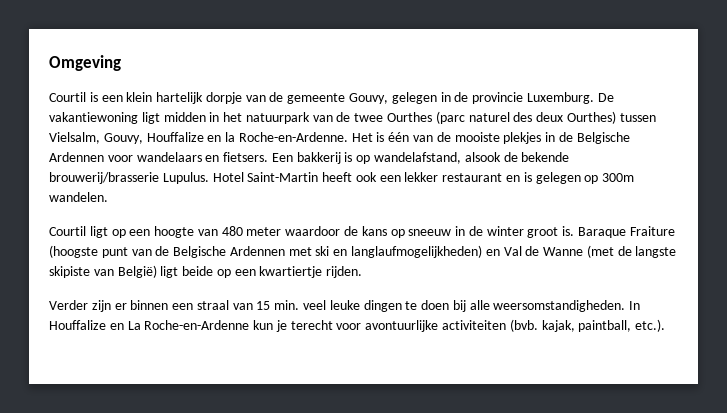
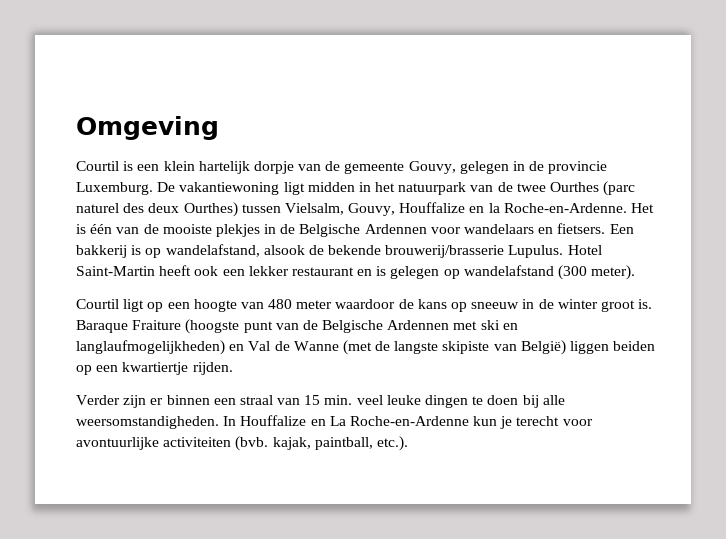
- Hotel Saint-Martin heeft ook een lekker restaurant en is gelegen op 300m wandelen.
+ Hotel Saint-Martin heeft ook een lekker restaurant en is gelegen op wandelafstand (300 meter).
- Baraque Fraiture (hoogste punt van de Belgische Ardennen met ski en langlaufmogelijkheden) en Val de Wanne (met de langste skipiste van België) ligt beide op een kwartiertje rijden.
+ Baraque Fraiture (hoogste punt van de Belgische Ardennen met ski en langlaufmogelijkheden) en Val de Wanne (met de langste skipiste van België) liggen beiden op een kwartiertje rijden.

